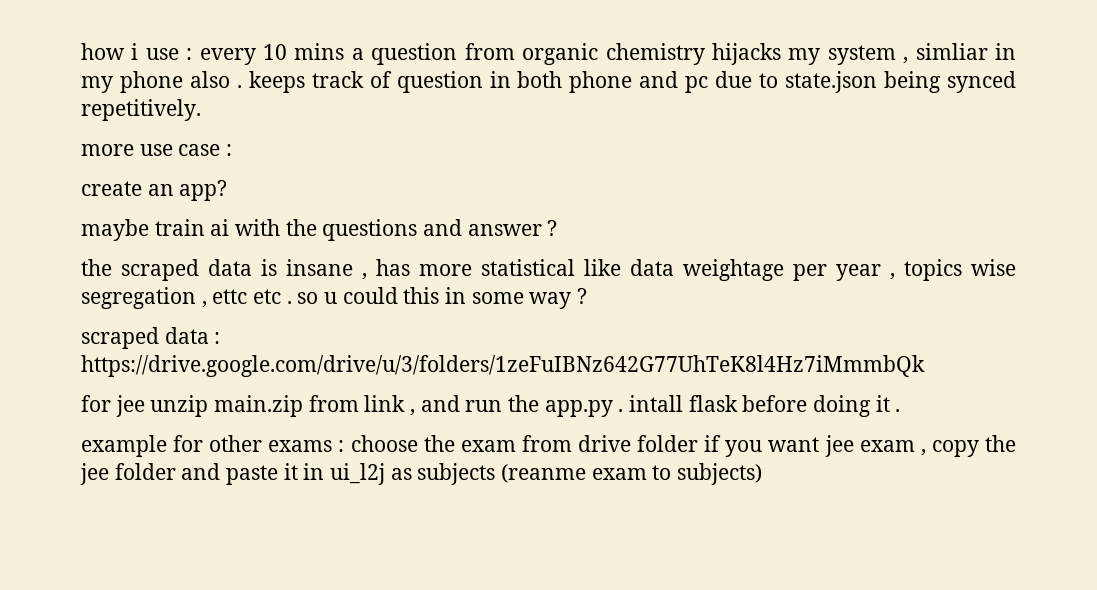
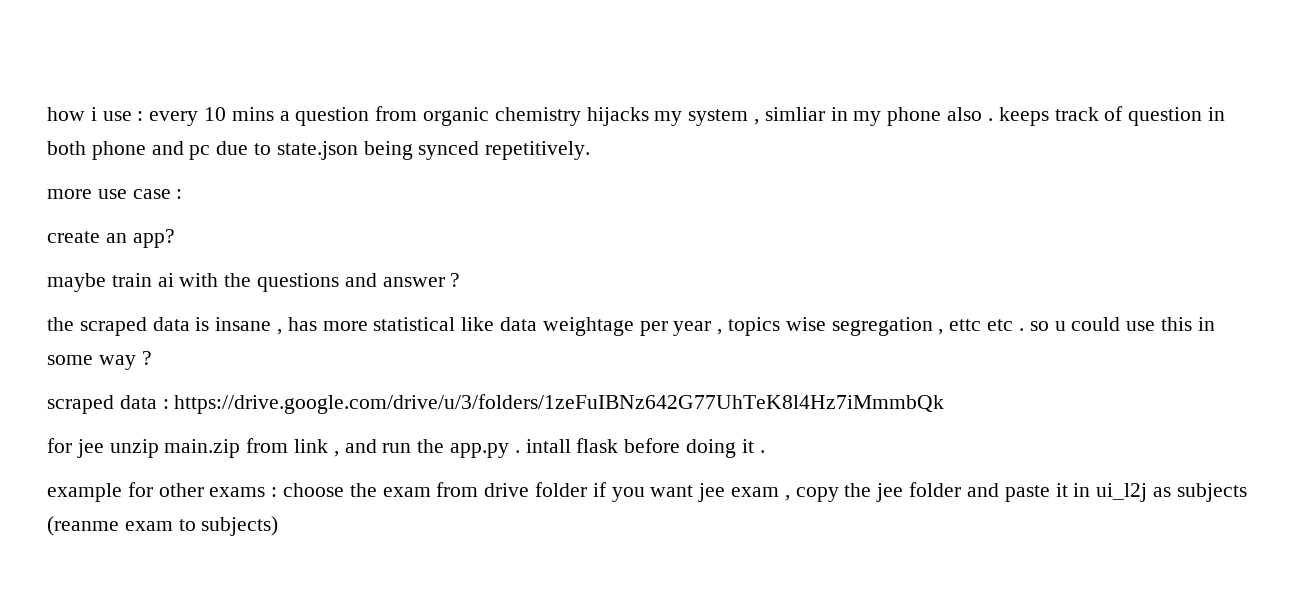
- the scraped data is insane , has more statistical like data weightage per year , topics wise segregation , ettc etc . so u could this in some way ?
+ the scraped data is insane , has more statistical like data weightage per year , topics wise segregation , ettc etc . so u could use this in some way ?

